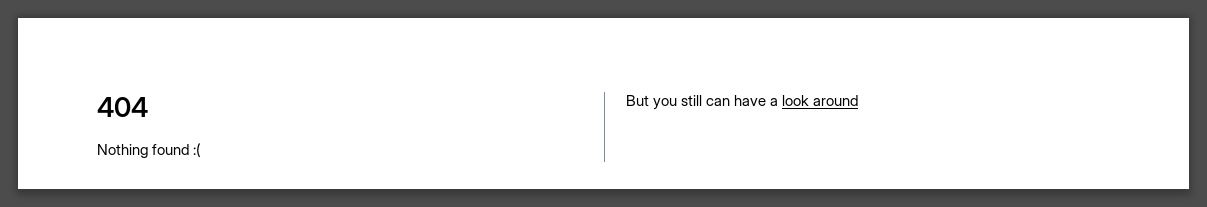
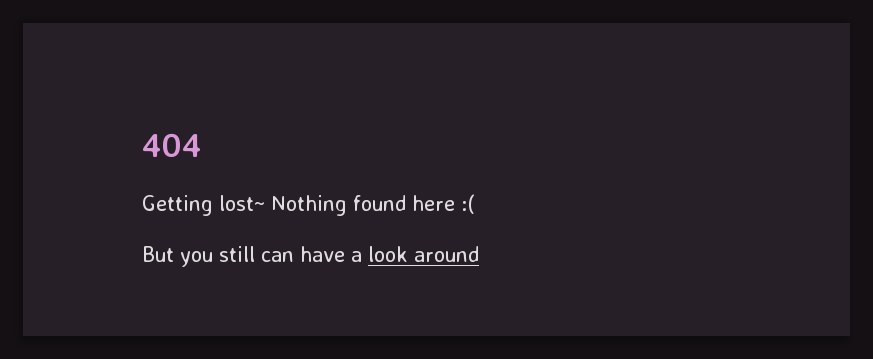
- Nothing found :(
+ Getting lost~ Nothing found here :(

